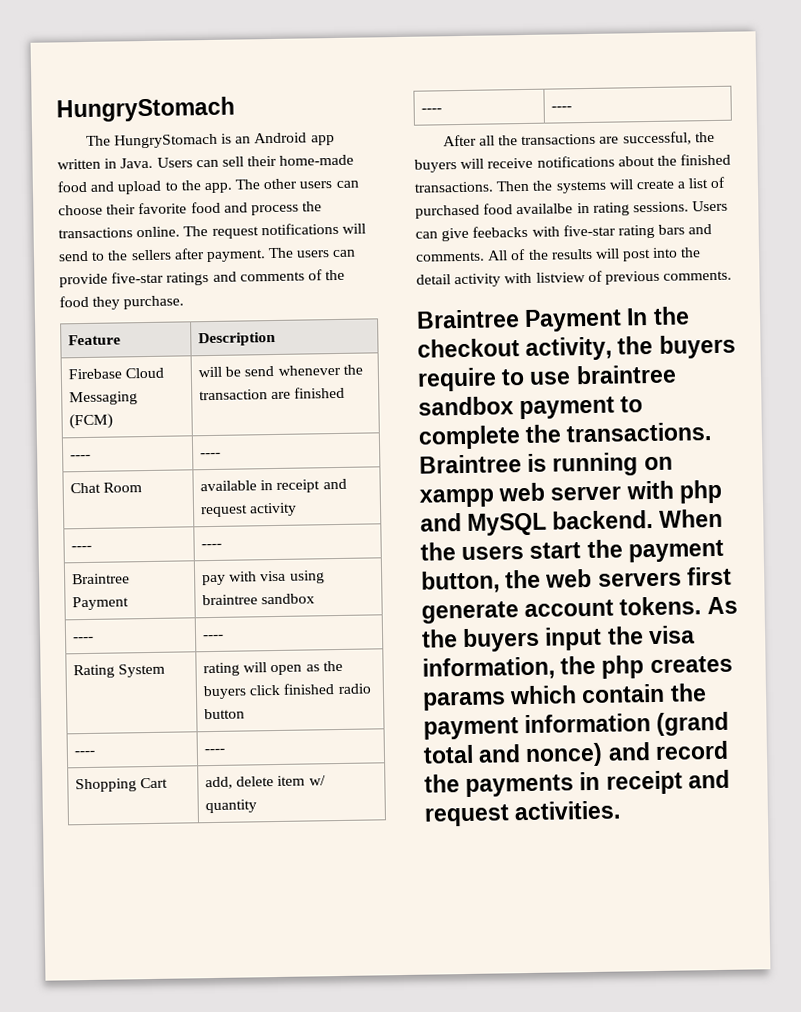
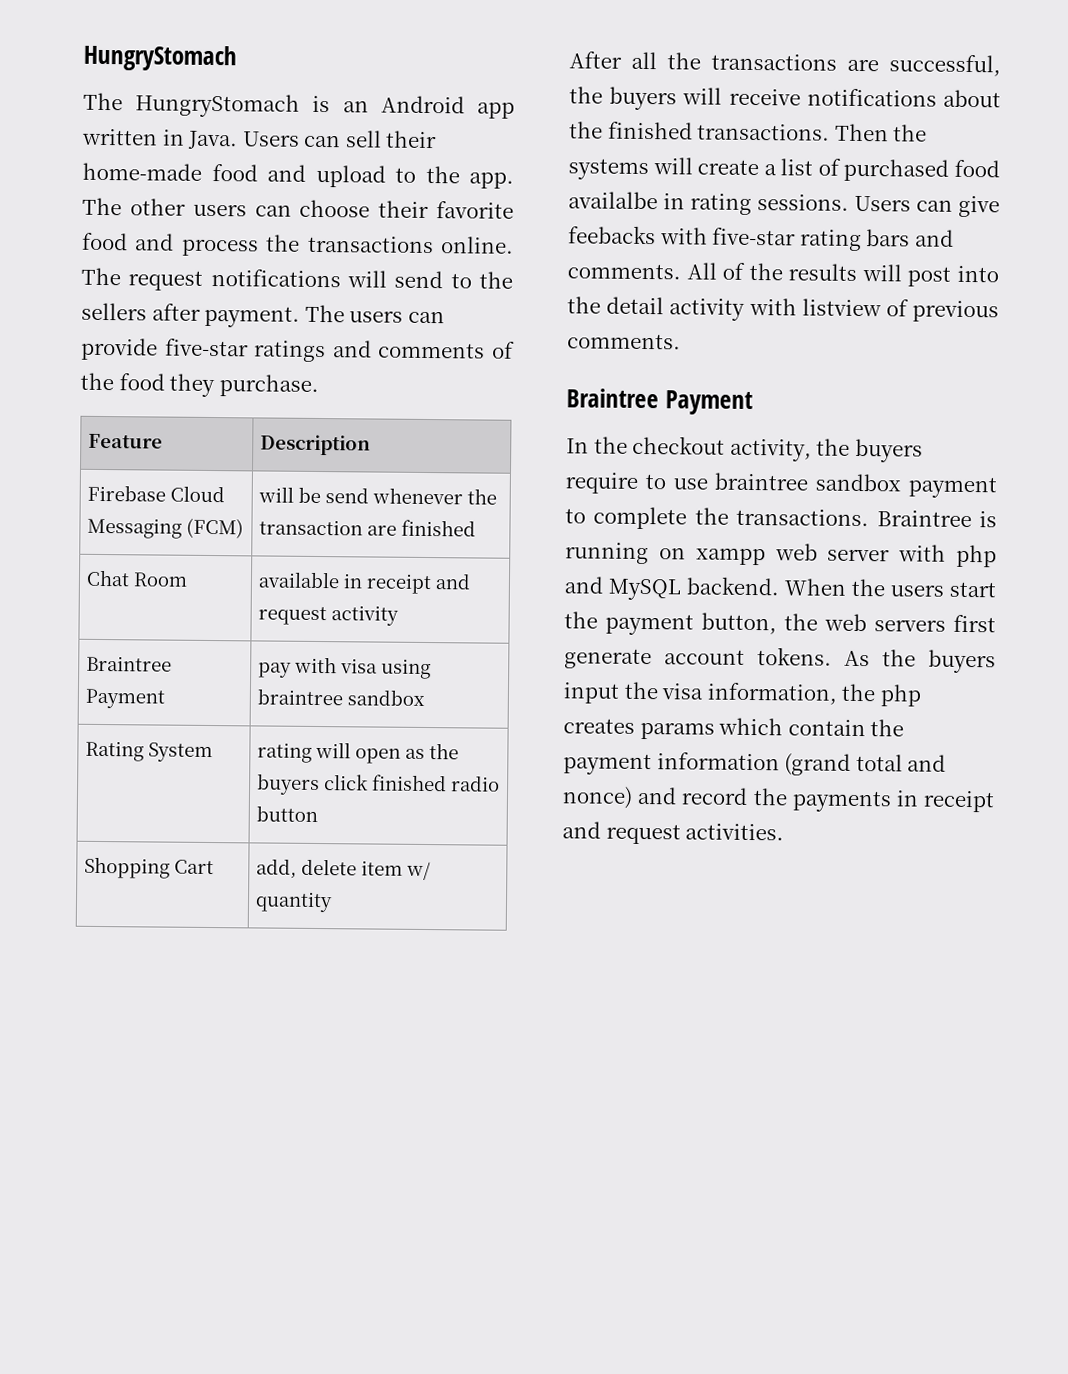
  Firebase Cloud Messaging (FCM) | will be send whenever the transaction are finished
- ---- | ----
  Chat Room | available in receipt and request activity
- ---- | ----
  Braintree Payment | pay with visa using braintree sandbox
- ---- | ----
  Rating System | rating will open as the buyers click finished radio button
- ---- | ----
  Shopping Cart | add, delete item w/ quantity
- ---- | ----
  All of the results will post into the detail activity with listview of previous comments.
- Braintree Payment In the checkout activity, the buyers require to use braintree sandbox payment to complete the transactions.
+ Braintree Payment
+ In the checkout activity, the buyers require to use braintree sandbox payment to complete the transactions.

